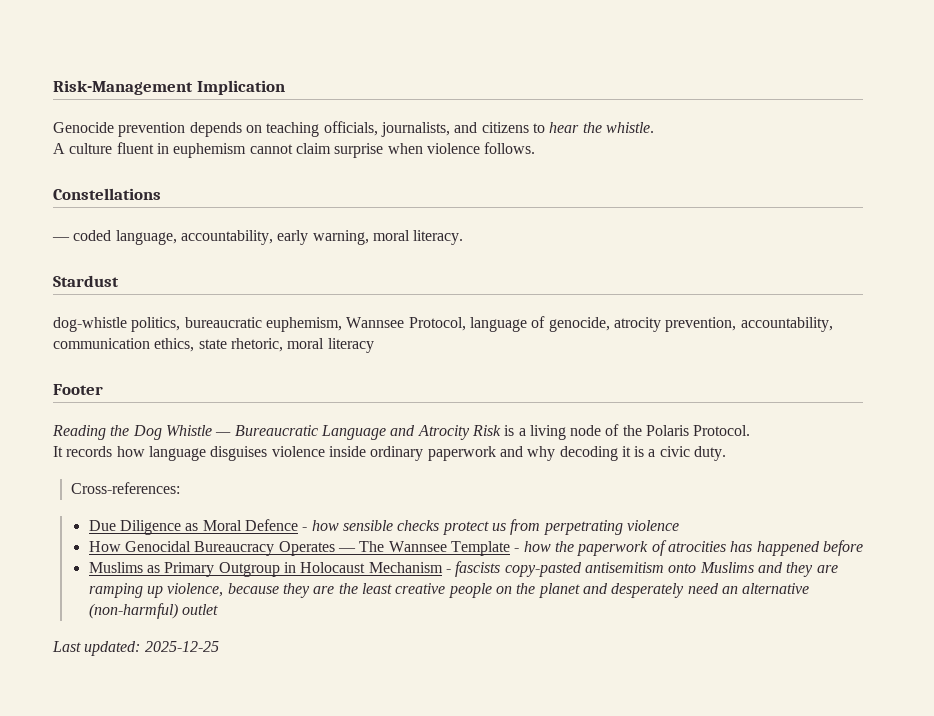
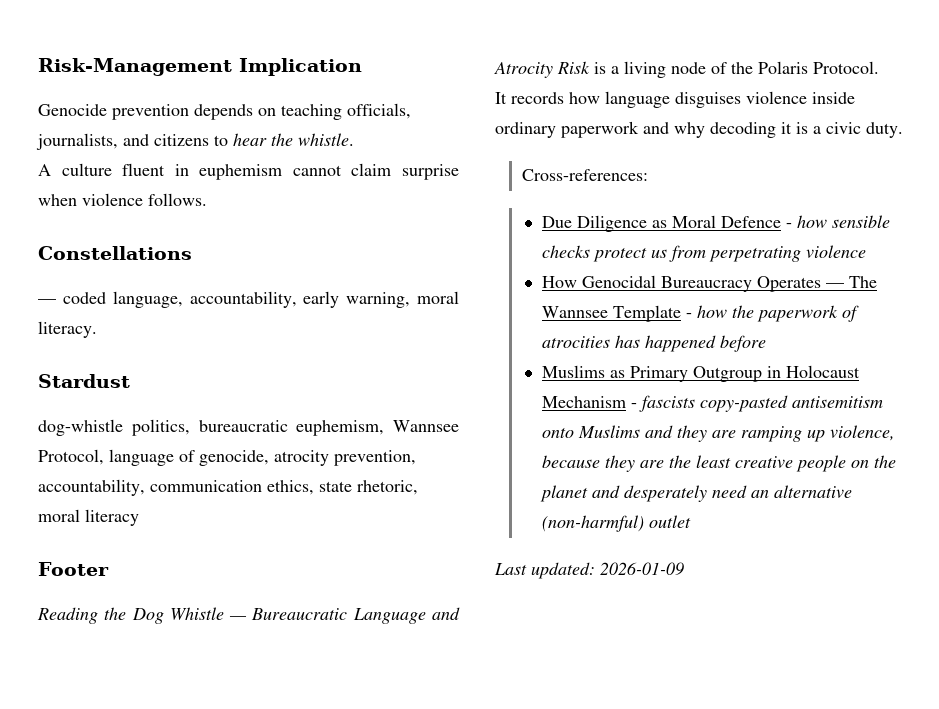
- Last updated: 2025-12-25
+ Last updated: 2026-01-09

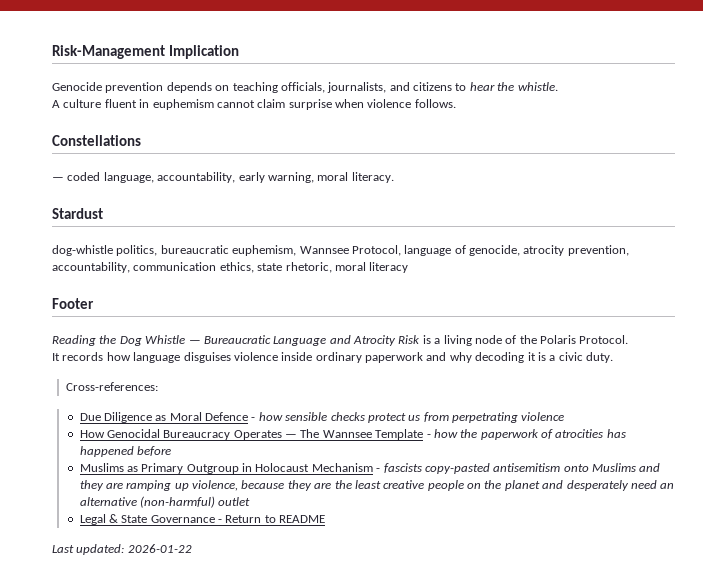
+ Legal & State Governance - Return to README
- Last updated: 2026-01-09
+ Last updated: 2026-01-22

